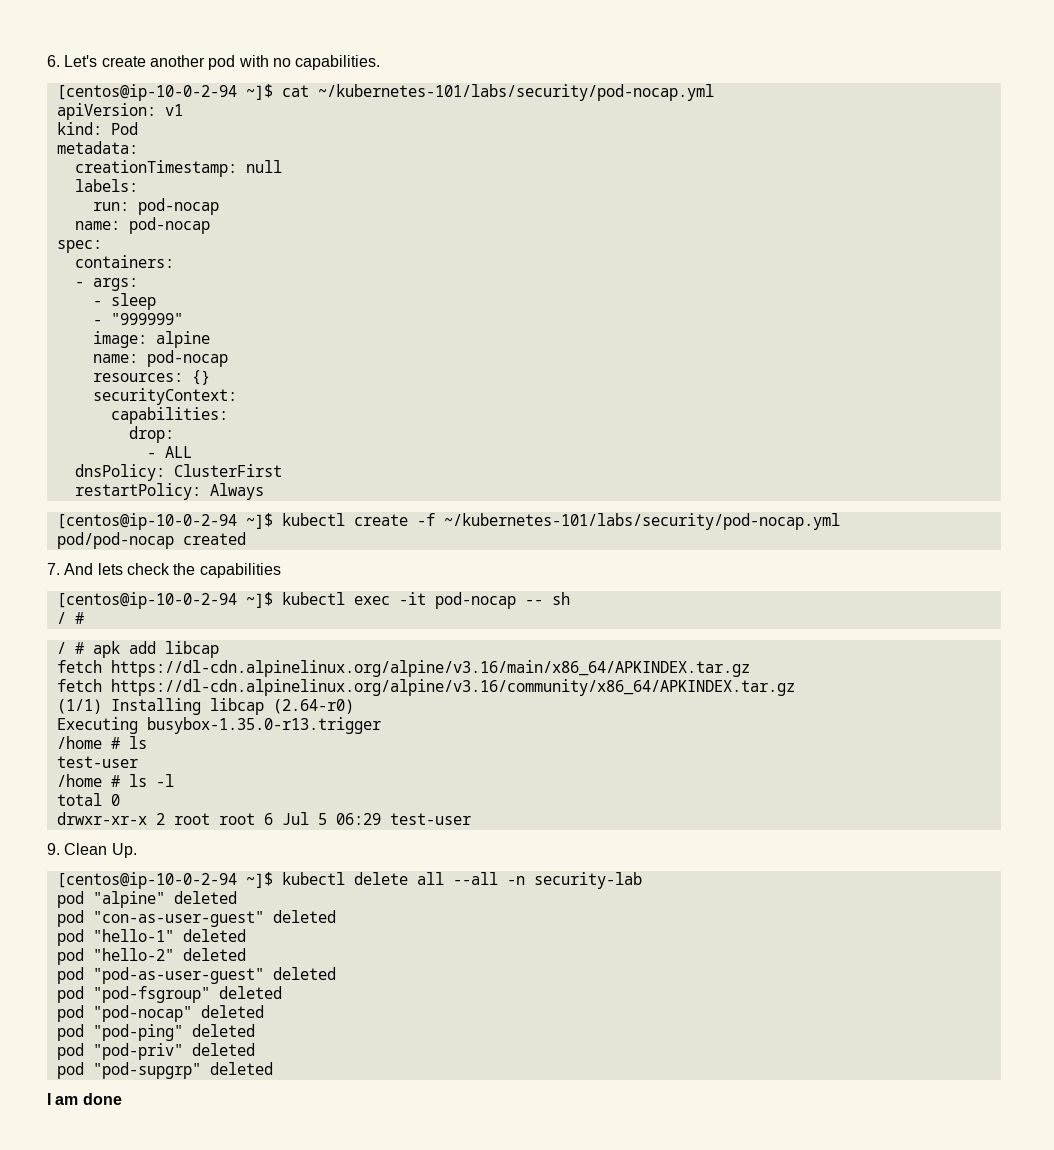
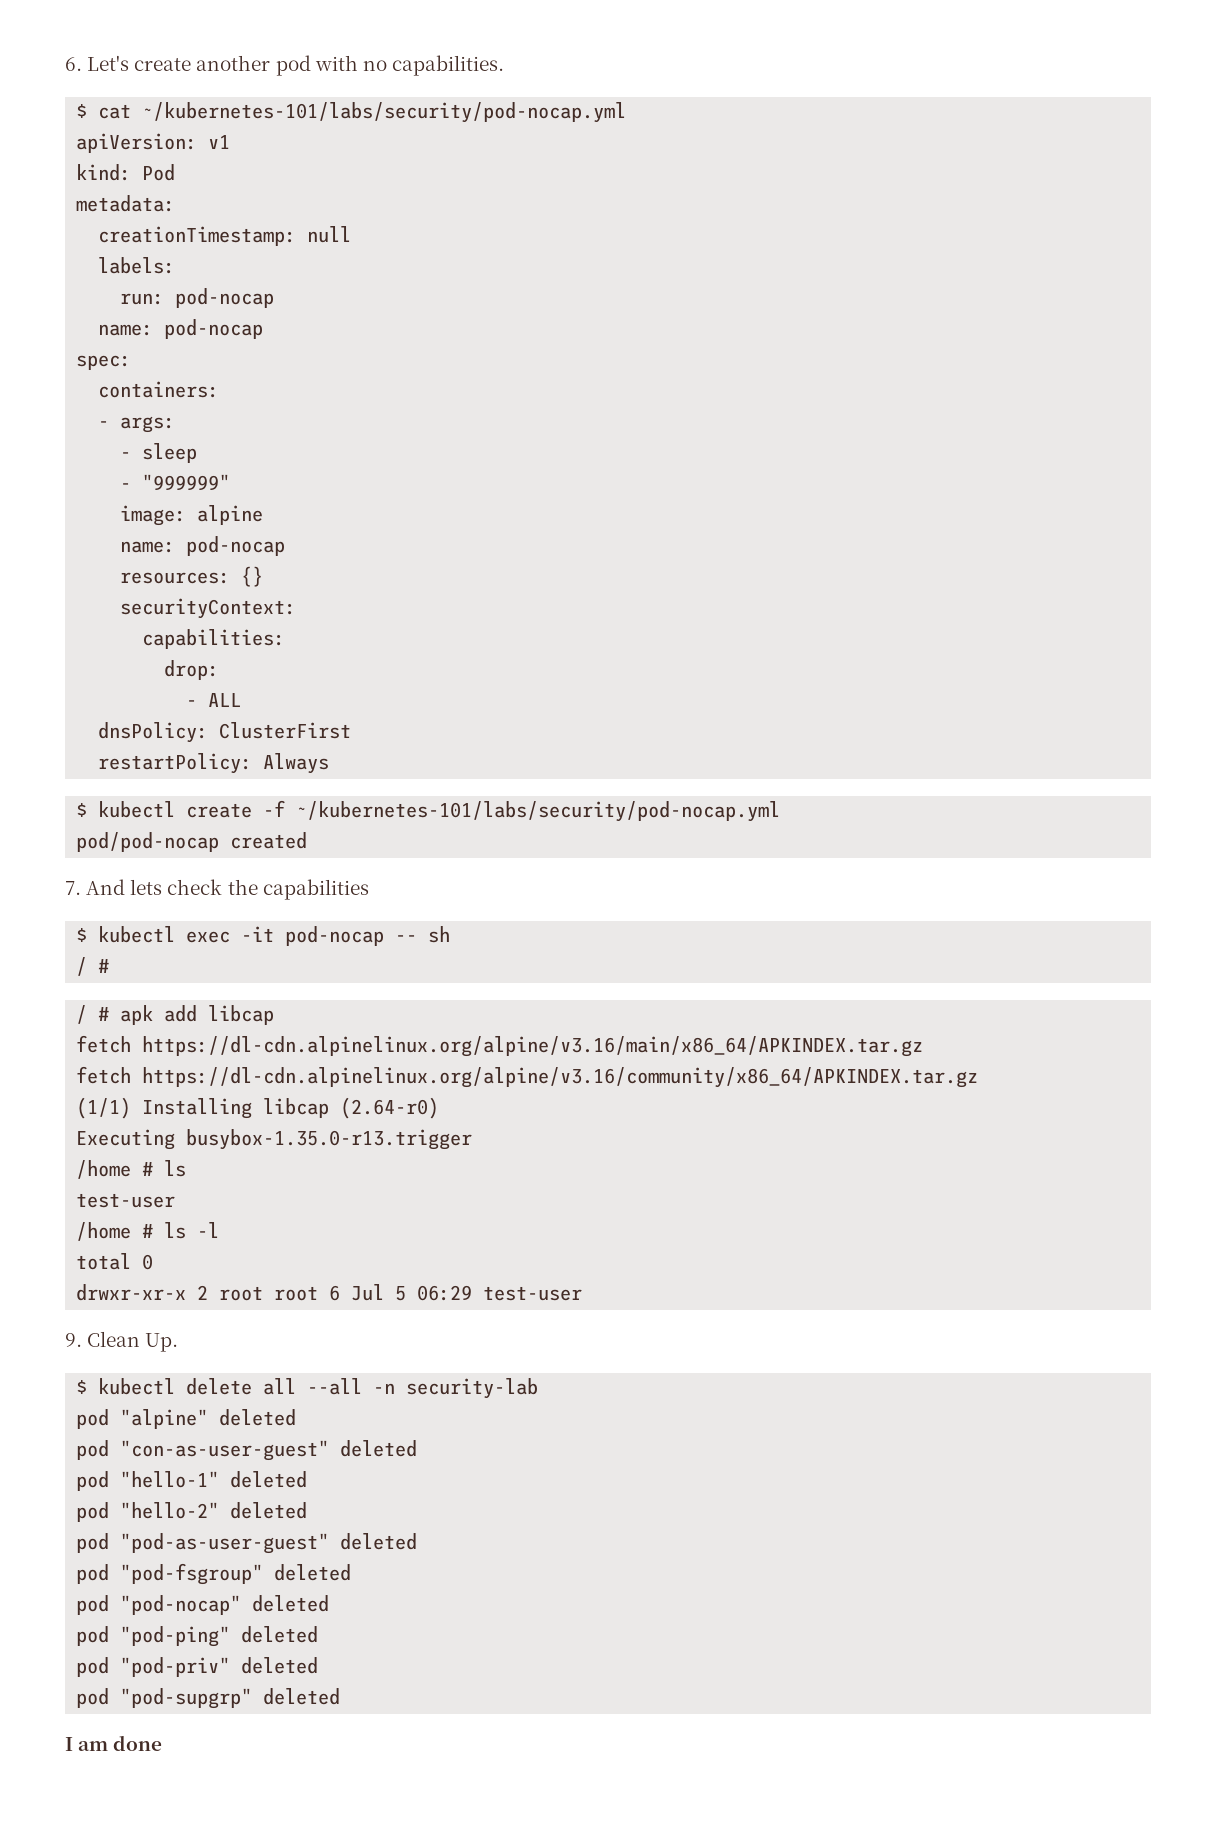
- [centos@ip-10-0-2-94 ~]$ cat ~/kubernetes-101/labs/security/pod-nocap.yml
+ $ cat ~/kubernetes-101/labs/security/pod-nocap.yml
- [centos@ip-10-0-2-94 ~]$ kubectl create -f ~/kubernetes-101/labs/security/pod-nocap.yml
+ $ kubectl create -f ~/kubernetes-101/labs/security/pod-nocap.yml
- [centos@ip-10-0-2-94 ~]$ kubectl exec -it pod-nocap -- sh
+ $ kubectl exec -it pod-nocap -- sh
- [centos@ip-10-0-2-94 ~]$ kubectl delete all --all -n security-lab
+ $ kubectl delete all --all -n security-lab

